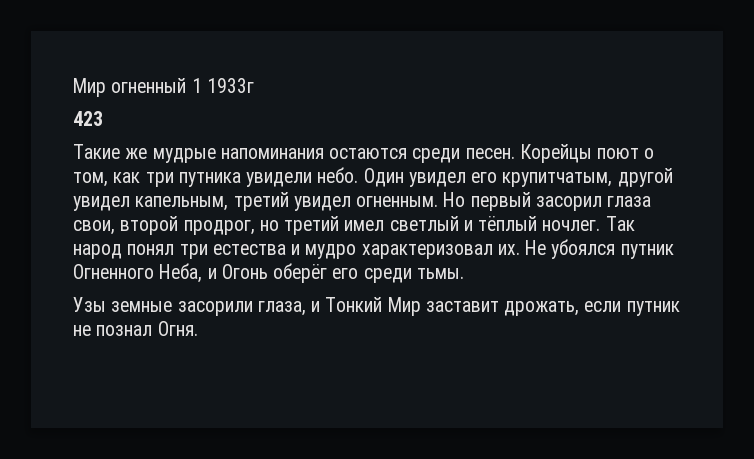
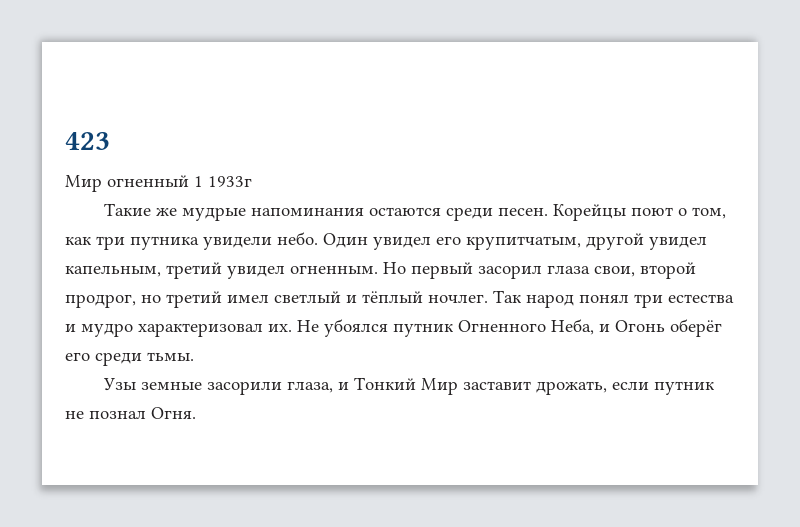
+ 423
- 423

